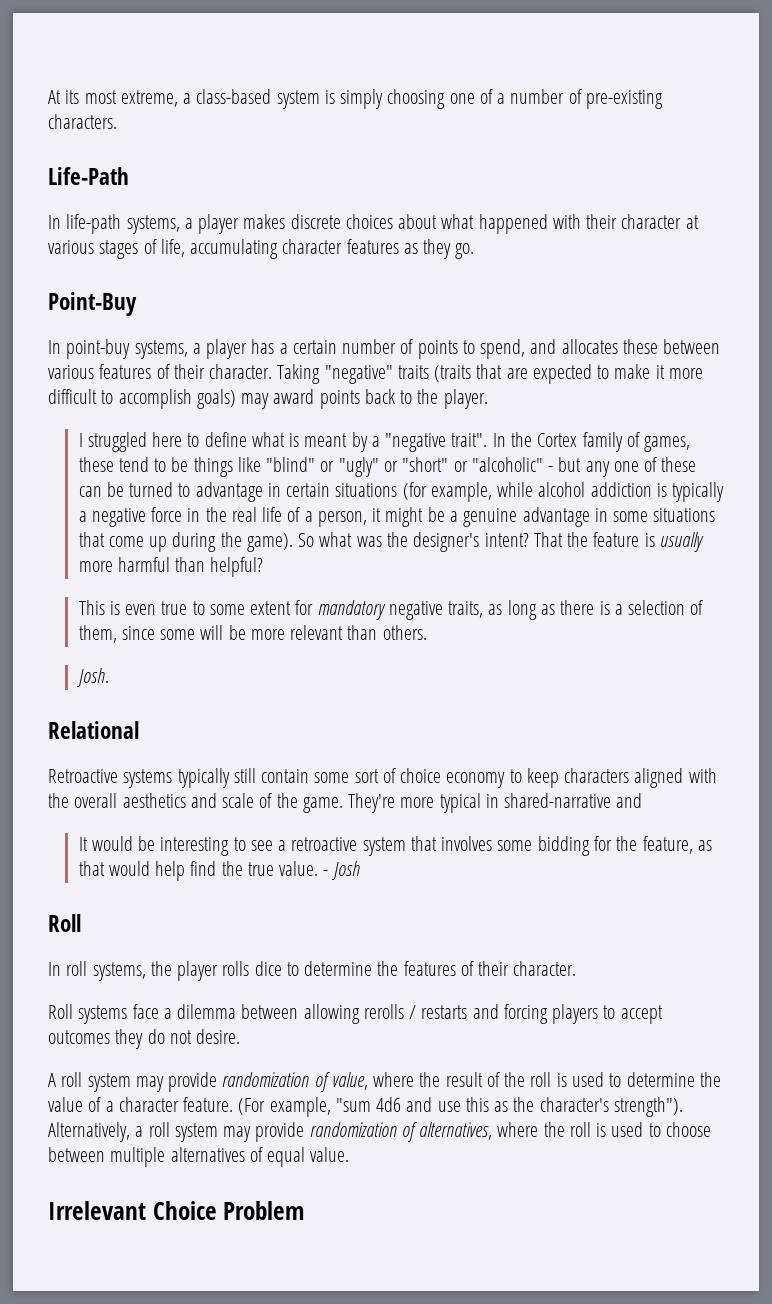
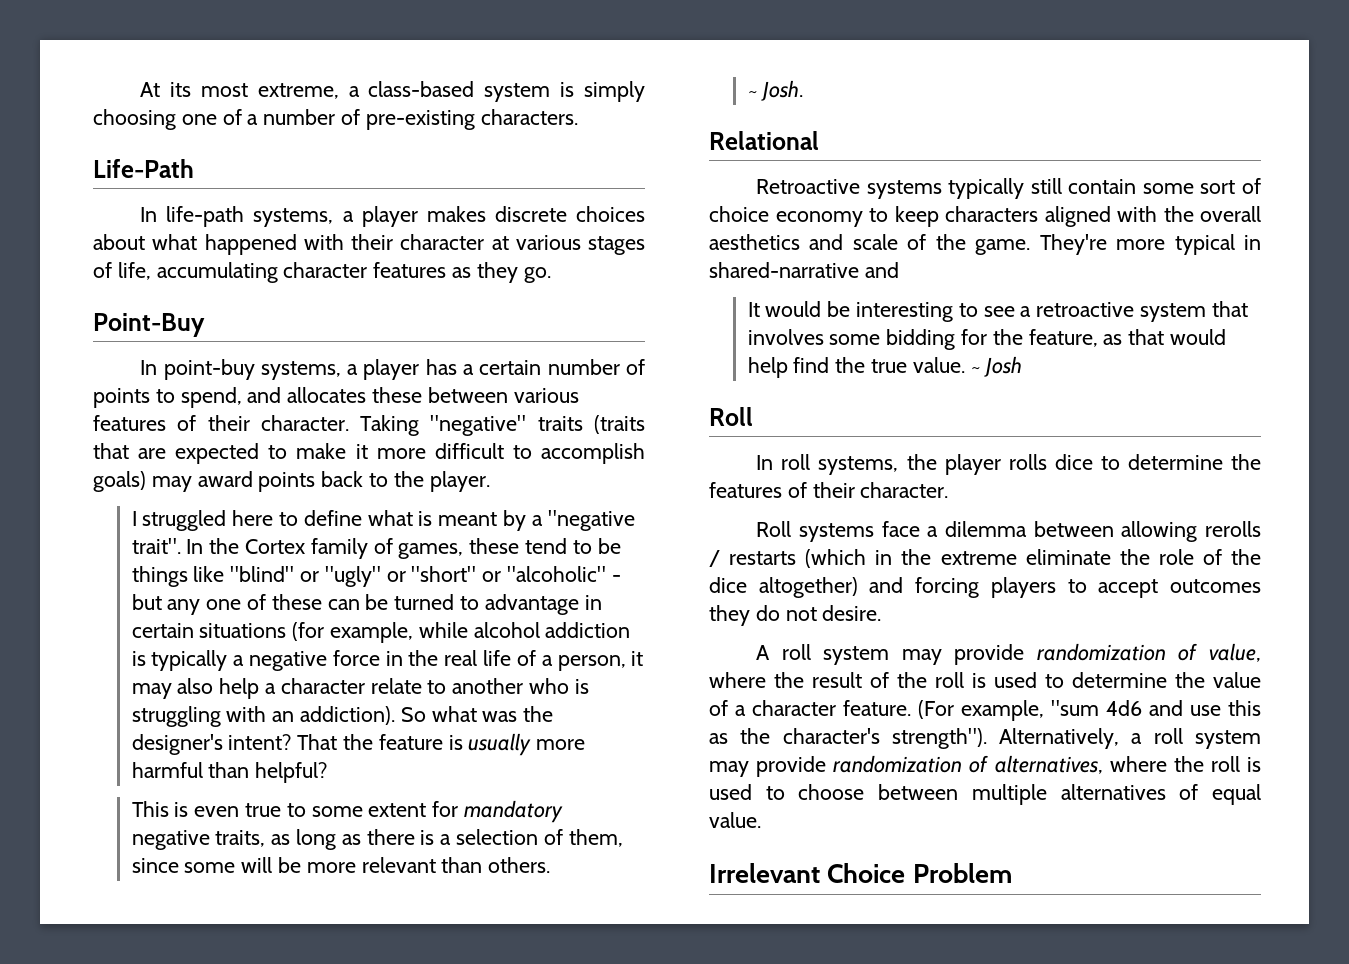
- In the Cortex family of games, these tend to be things like "blind" or "ugly" or "short" or "alcoholic" - but any one of these can be turned to advantage in certain situations (for example, while alcohol addiction is typically a negative force in the real life of a person, it might be a genuine advantage in some situations that come up during the game).
+ In the Cortex family of games, these tend to be things like "blind" or "ugly" or "short" or "alcoholic" - but any one of these can be turned to advantage in certain situations (for example, while alcohol addiction is typically a negative force in the real life of a person, it may also help a character relate to another who is struggling with an addiction).
- Josh.
+ ~ Josh.
- - Josh
+ ~ Josh
- Roll systems face a dilemma between allowing rerolls / restarts and forcing players to accept outcomes they do not desire.
+ Roll systems face a dilemma between allowing rerolls / restarts (which in the extreme eliminate the role of the dice altogether) and forcing players to accept outcomes they do not desire.

